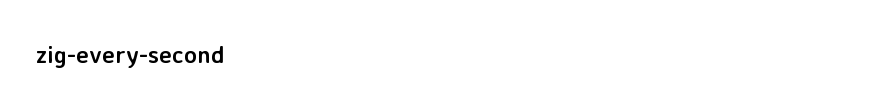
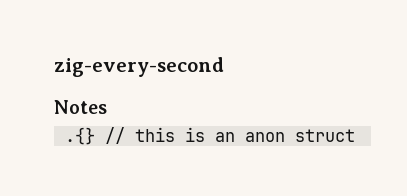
+ Notes
+ .{} // this is an anon struct

